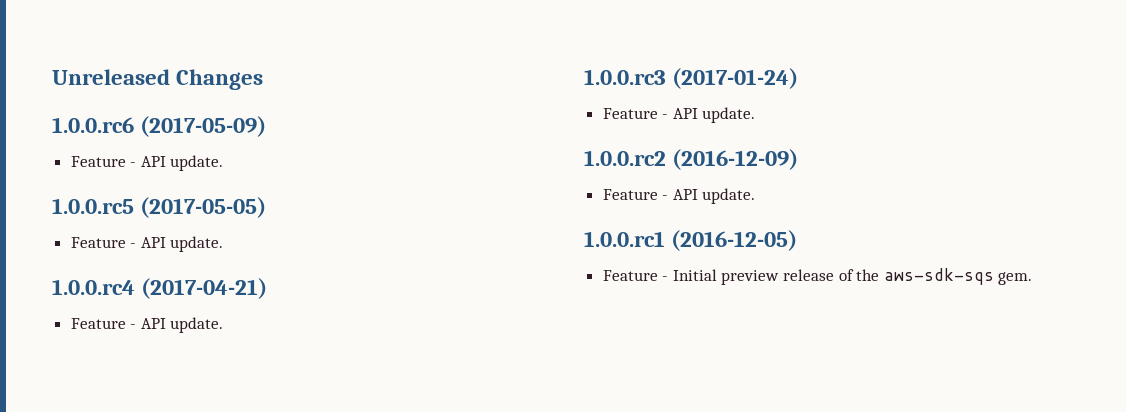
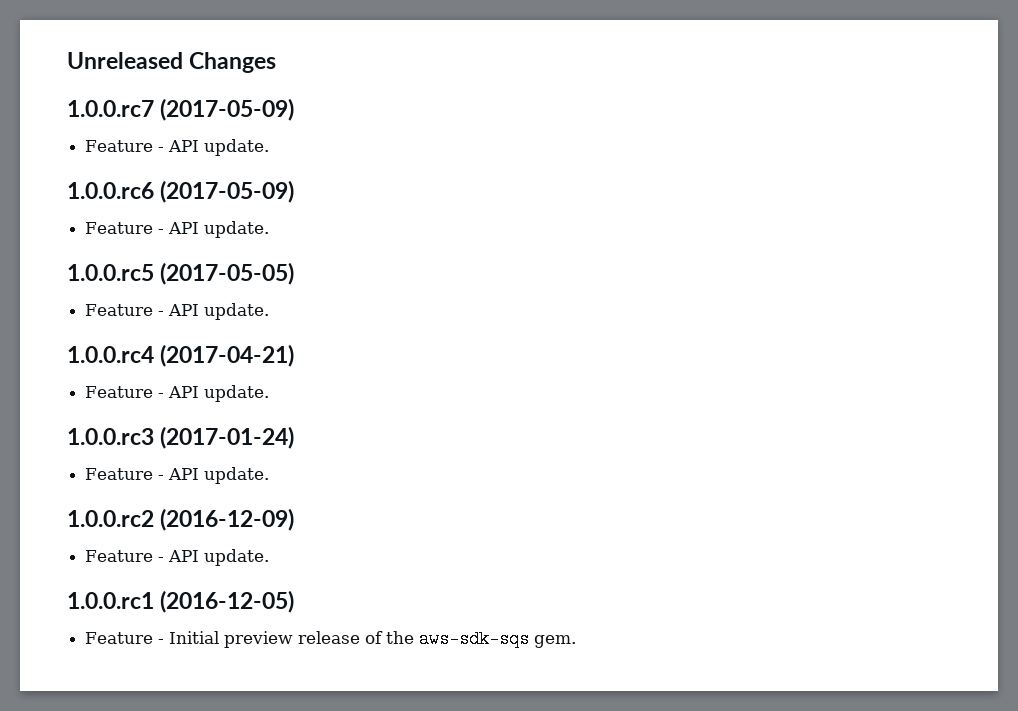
+ 1.0.0.rc7 (2017-05-09)
+ Feature - API update.

